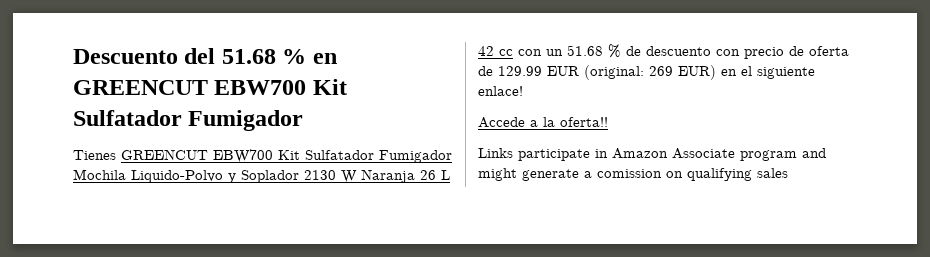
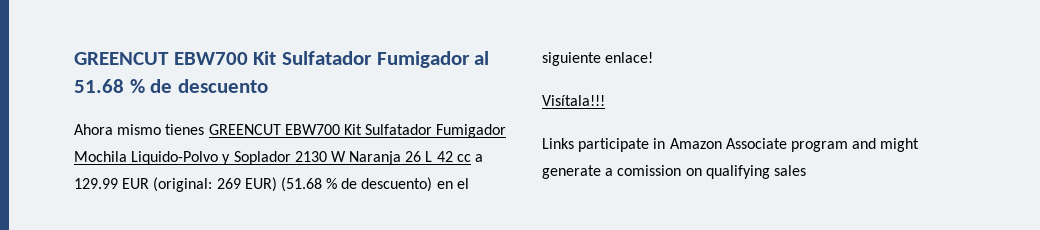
- Descuento del 51.68 % en GREENCUT EBW700 Kit Sulfatador Fumigador
- Tienes GREENCUT EBW700 Kit Sulfatador Fumigador Mochila Liquido-Polvo y Soplador 2130 W Naranja 26 L 42 cc con un 51.68 % de descuento con precio de oferta de 129.99 EUR (original: 269 EUR) en el siguiente enlace!
+ GREENCUT EBW700 Kit Sulfatador Fumigador al 51.68 % de descuento
+ Ahora mismo tienes GREENCUT EBW700 Kit Sulfatador Fumigador Mochila Liquido-Polvo y Soplador 2130 W Naranja 26 L 42 cc a 129.99 EUR (original: 269 EUR) (51.68 % de descuento) en el siguiente enlace!
- Accede a la oferta!!
+ Visítala!!!

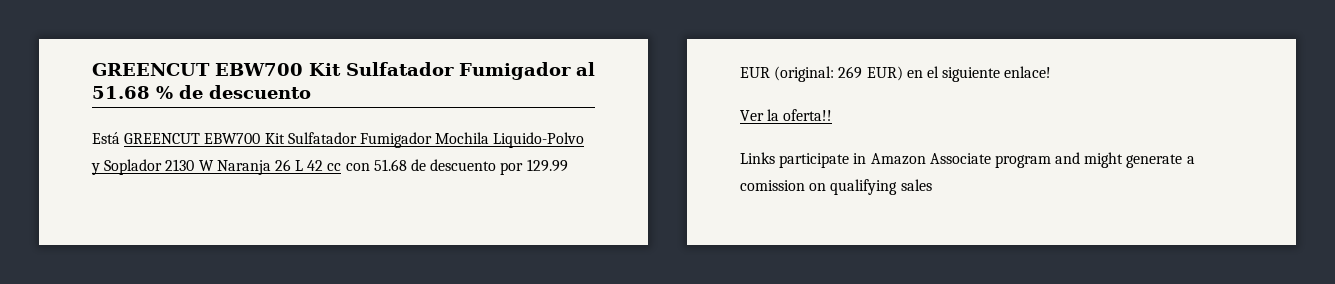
- Ahora mismo tienes GREENCUT EBW700 Kit Sulfatador Fumigador Mochila Liquido-Polvo y Soplador 2130 W Naranja 26 L 42 cc a 129.99 EUR (original: 269 EUR) (51.68 % de descuento) en el siguiente enlace!
+ Está GREENCUT EBW700 Kit Sulfatador Fumigador Mochila Liquido-Polvo y Soplador 2130 W Naranja 26 L 42 cc con 51.68 de descuento por 129.99 EUR (original: 269 EUR) en el siguiente enlace!
- Visítala!!!
+ Ver la oferta!!

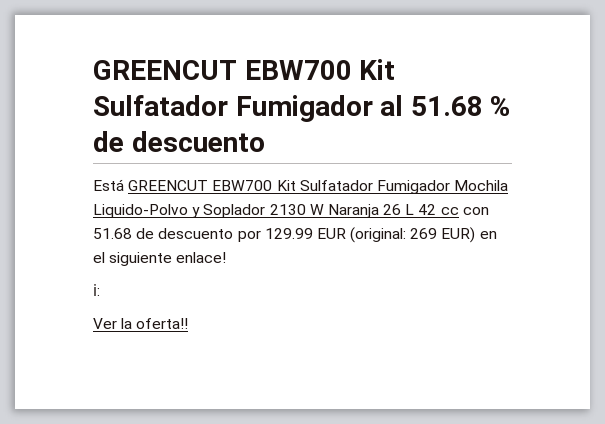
+ ℹ:
- Links participate in Amazon Associate program and might generate a comission on qualifying sales

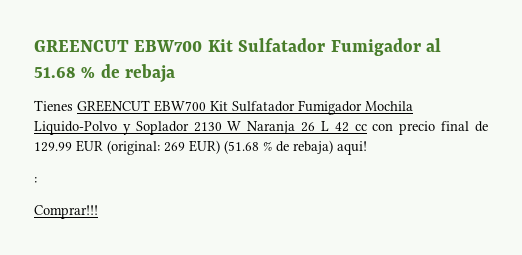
- GREENCUT EBW700 Kit Sulfatador Fumigador al 51.68 % de descuento
- Está GREENCUT EBW700 Kit Sulfatador Fumigador Mochila Liquido-Polvo y Soplador 2130 W Naranja 26 L 42 cc con 51.68 de descuento por 129.99 EUR (original: 269 EUR) en el siguiente enlace!
- ℹ:
- Ver la oferta!!
+ GREENCUT EBW700 Kit Sulfatador Fumigador al 51.68 % de rebaja
+ Tienes GREENCUT EBW700 Kit Sulfatador Fumigador Mochila Liquido-Polvo y Soplador 2130 W Naranja 26 L 42 cc con precio final de 129.99 EUR (original: 269 EUR) (51.68 % de rebaja) aqui!
+ :
+ Comprar!!!

